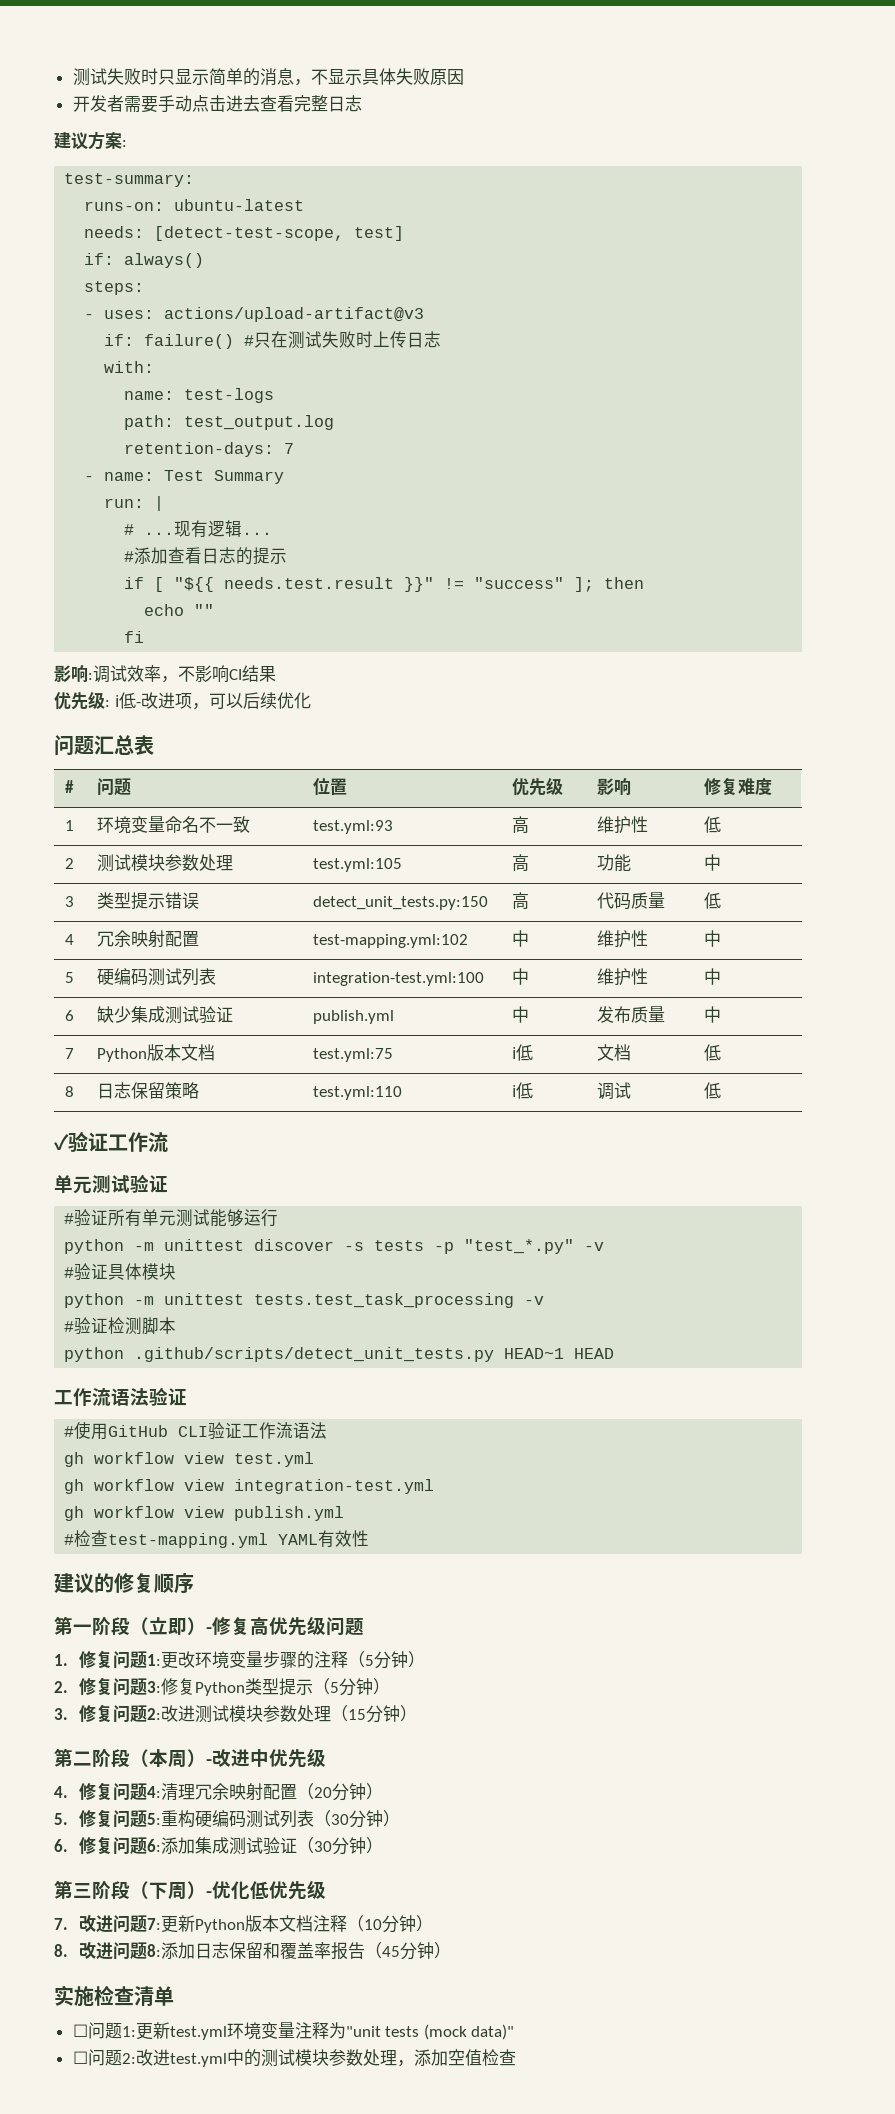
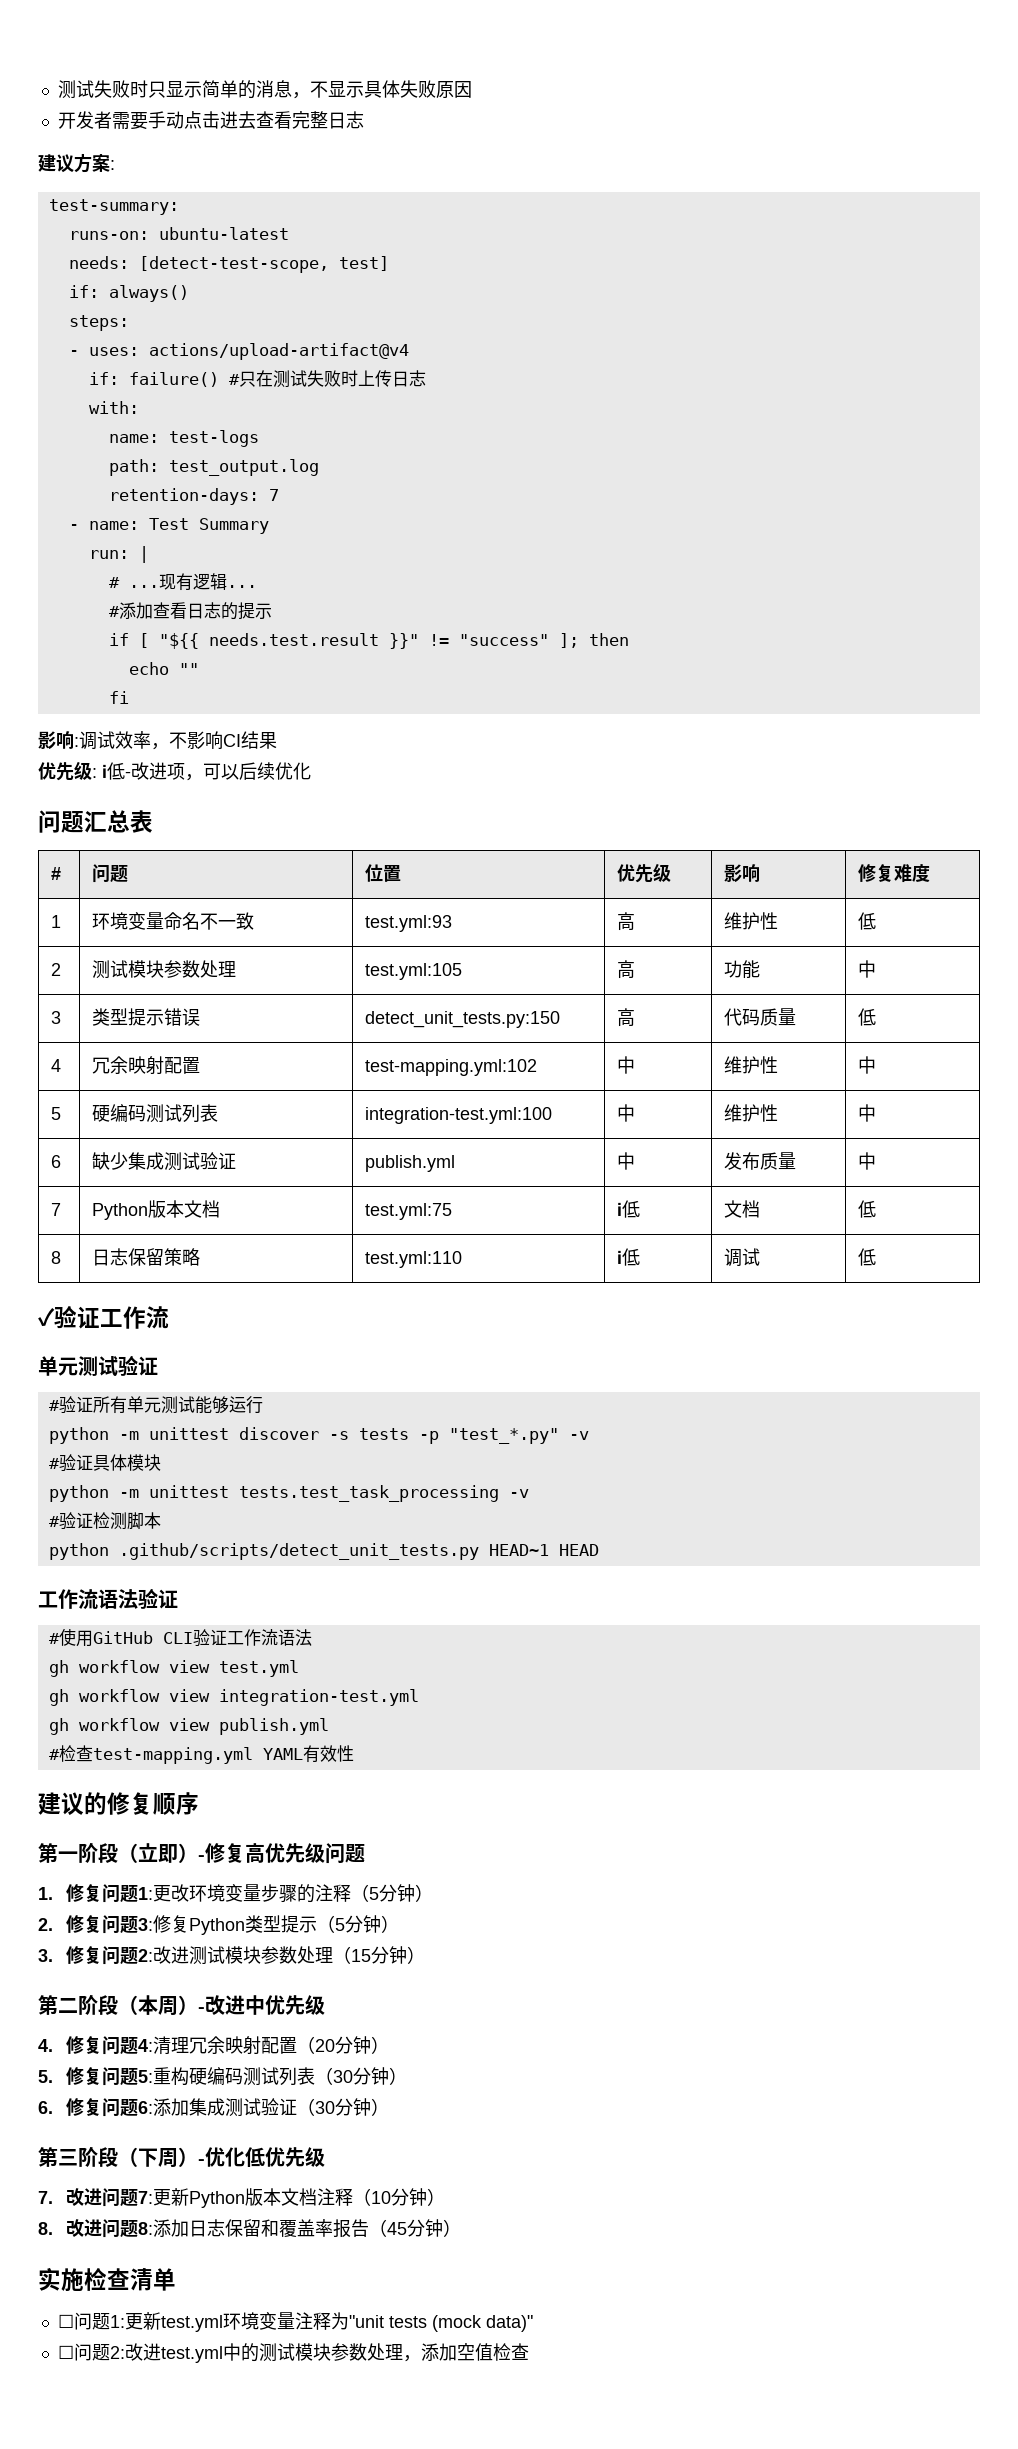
- - uses: actions/upload-artifact@v3
+ - uses: actions/upload-artifact@v4

